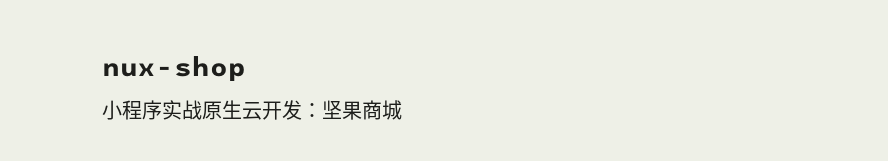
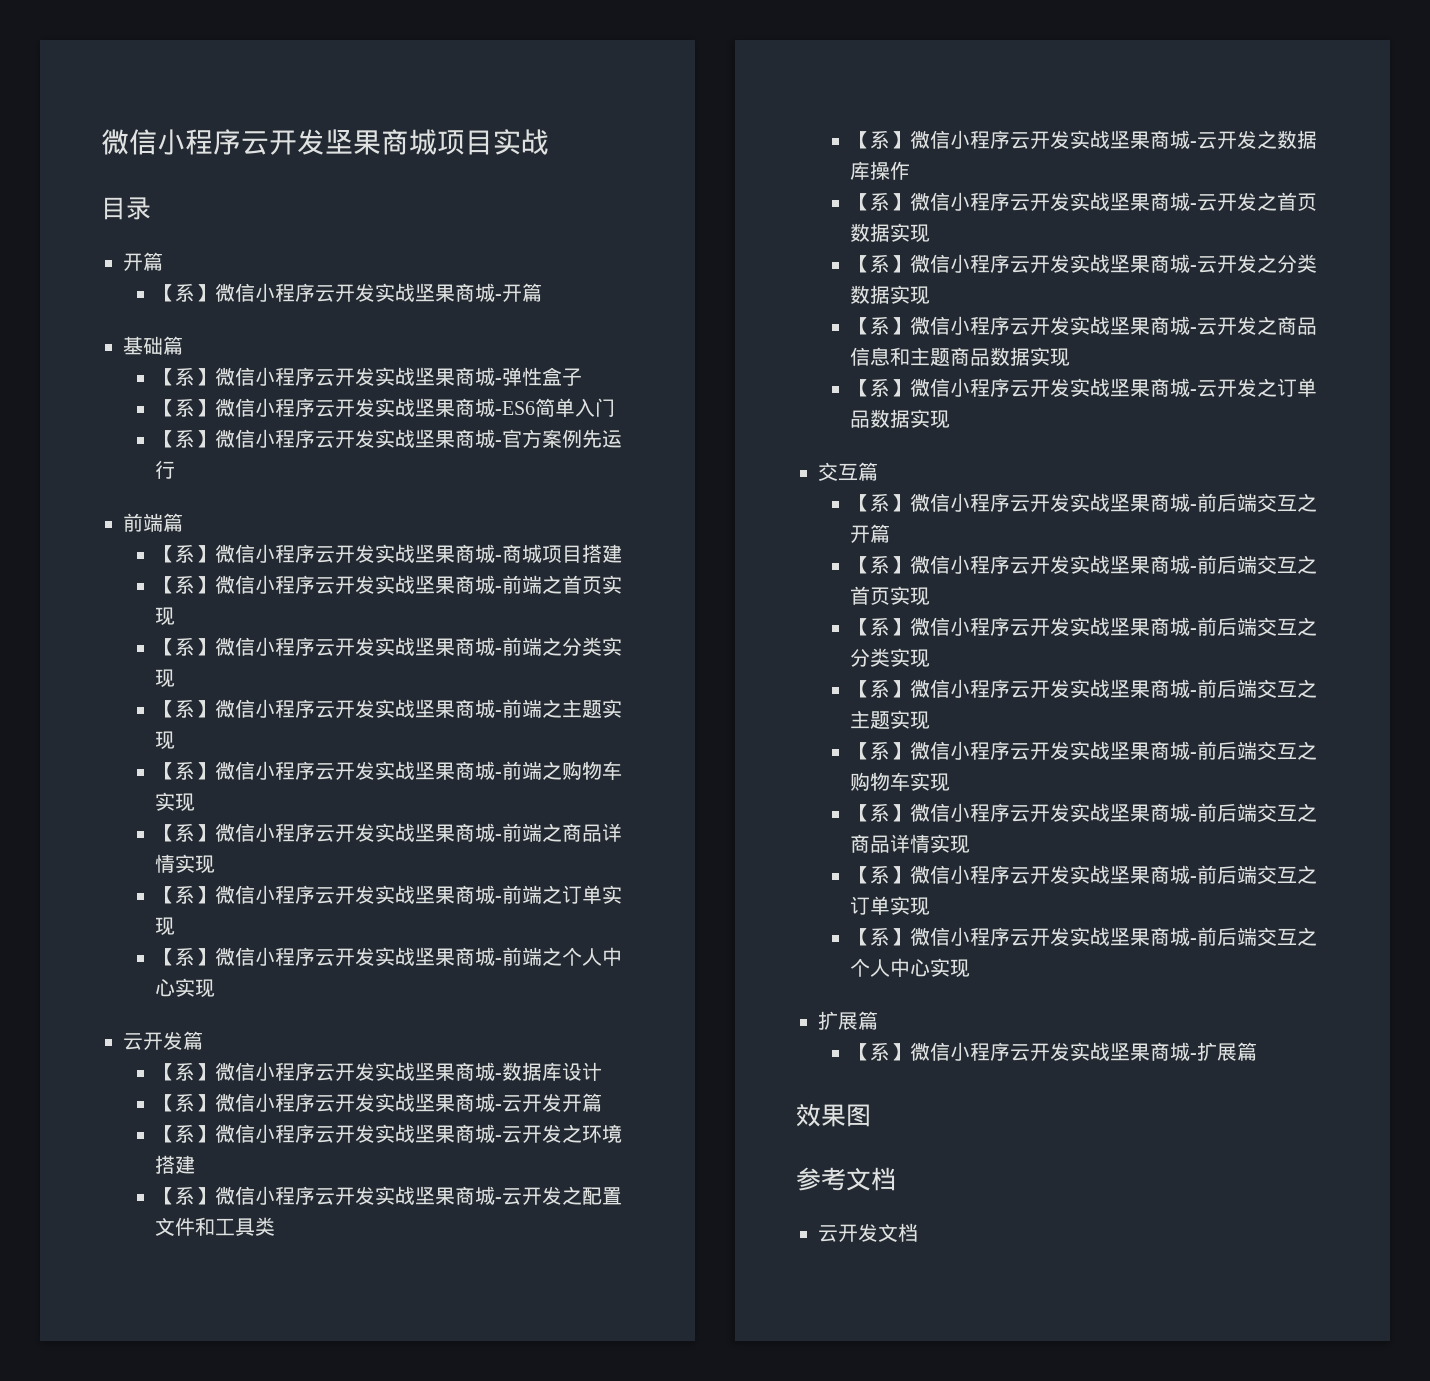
- nux-shop
- 小程序实战原生云开发：坚果商城
+ 微信小程序云开发坚果商城项目实战
+ 目录
+ 开篇
+ 【系】微信小程序云开发实战坚果商城-开篇
+ 基础篇
+ 【系】微信小程序云开发实战坚果商城-弹性盒子
+ 【系】微信小程序云开发实战坚果商城-ES6简单入门
+ 【系】微信小程序云开发实战坚果商城-官方案例先运行
+ 前端篇
+ 【系】微信小程序云开发实战坚果商城-商城项目搭建
+ 【系】微信小程序云开发实战坚果商城-前端之首页实现
+ 【系】微信小程序云开发实战坚果商城-前端之分类实现
+ 【系】微信小程序云开发实战坚果商城-前端之主题实现
+ 【系】微信小程序云开发实战坚果商城-前端之购物车实现
+ 【系】微信小程序云开发实战坚果商城-前端之商品详情实现
+ 【系】微信小程序云开发实战坚果商城-前端之订单实现
+ 【系】微信小程序云开发实战坚果商城-前端之个人中心实现
+ 云开发篇
+ 【系】微信小程序云开发实战坚果商城-数据库设计
+ 【系】微信小程序云开发实战坚果商城-云开发开篇
+ 【系】微信小程序云开发实战坚果商城-云开发之环境搭建
+ 【系】微信小程序云开发实战坚果商城-云开发之配置文件和工具类
+ 【系】微信小程序云开发实战坚果商城-云开发之数据库操作
+ 【系】微信小程序云开发实战坚果商城-云开发之首页数据实现
+ 【系】微信小程序云开发实战坚果商城-云开发之分类数据实现
+ 【系】微信小程序云开发实战坚果商城-云开发之商品信息和主题商品数据实现
+ 【系】微信小程序云开发实战坚果商城-云开发之订单品数据实现
+ 交互篇
+ 【系】微信小程序云开发实战坚果商城-前后端交互之开篇
+ 【系】微信小程序云开发实战坚果商城-前后端交互之首页实现
+ 【系】微信小程序云开发实战坚果商城-前后端交互之分类实现
+ 【系】微信小程序云开发实战坚果商城-前后端交互之主题实现
+ 【系】微信小程序云开发实战坚果商城-前后端交互之购物车实现
+ 【系】微信小程序云开发实战坚果商城-前后端交互之商品详情实现
+ 【系】微信小程序云开发实战坚果商城-前后端交互之订单实现
+ 【系】微信小程序云开发实战坚果商城-前后端交互之个人中心实现
+ 扩展篇
+ 【系】微信小程序云开发实战坚果商城-扩展篇
+ 效果图
+ 参考文档
+ 云开发文档

